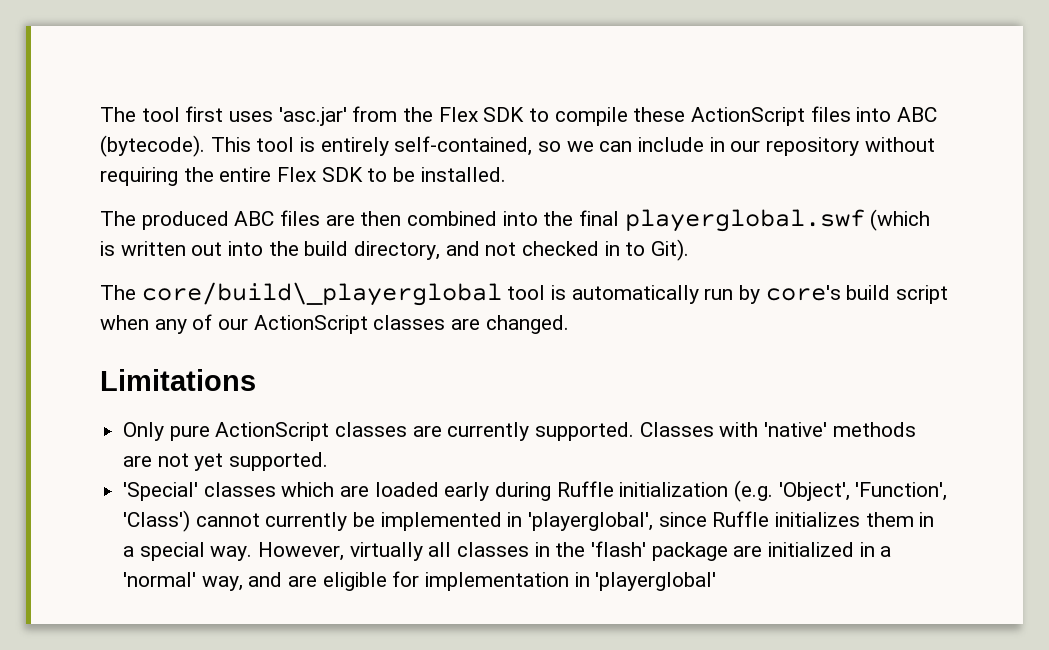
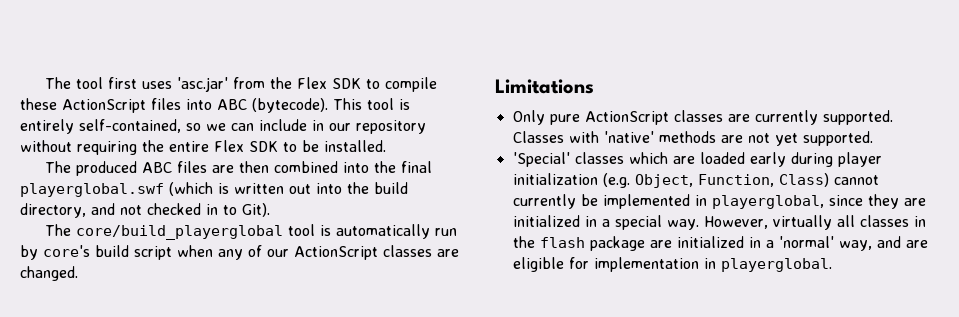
- The core/build\_playerglobal tool is automatically run by core's build script when any of our ActionScript classes are changed.
+ The core/build_playerglobal tool is automatically run by core's build script when any of our ActionScript classes are changed.
- 'Special' classes which are loaded early during Ruffle initialization (e.g. 'Object', 'Function', 'Class') cannot currently be implemented in 'playerglobal', since Ruffle initializes them in a special way.
+ 'Special' classes which are loaded early during player initialization (e.g. Object, Function, Class) cannot currently be implemented in playerglobal, since they are initialized in a special way.
- However, virtually all classes in the 'flash' package are initialized in a 'normal' way, and are eligible for implementation in 'playerglobal'
+ However, virtually all classes in the flash package are initialized in a 'normal' way, and are eligible for implementation in playerglobal.

